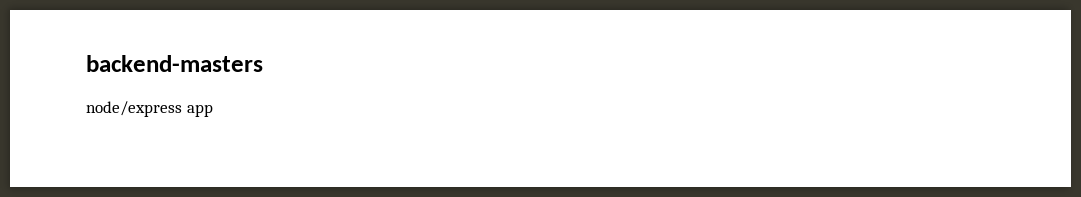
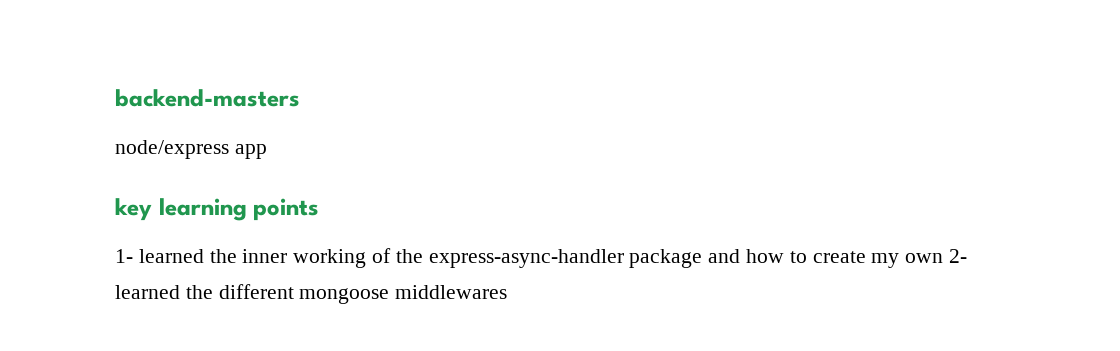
+ key learning points
+ 1- learned the inner working of the express-async-handler package and how to create my own 2- learned the different mongoose middlewares

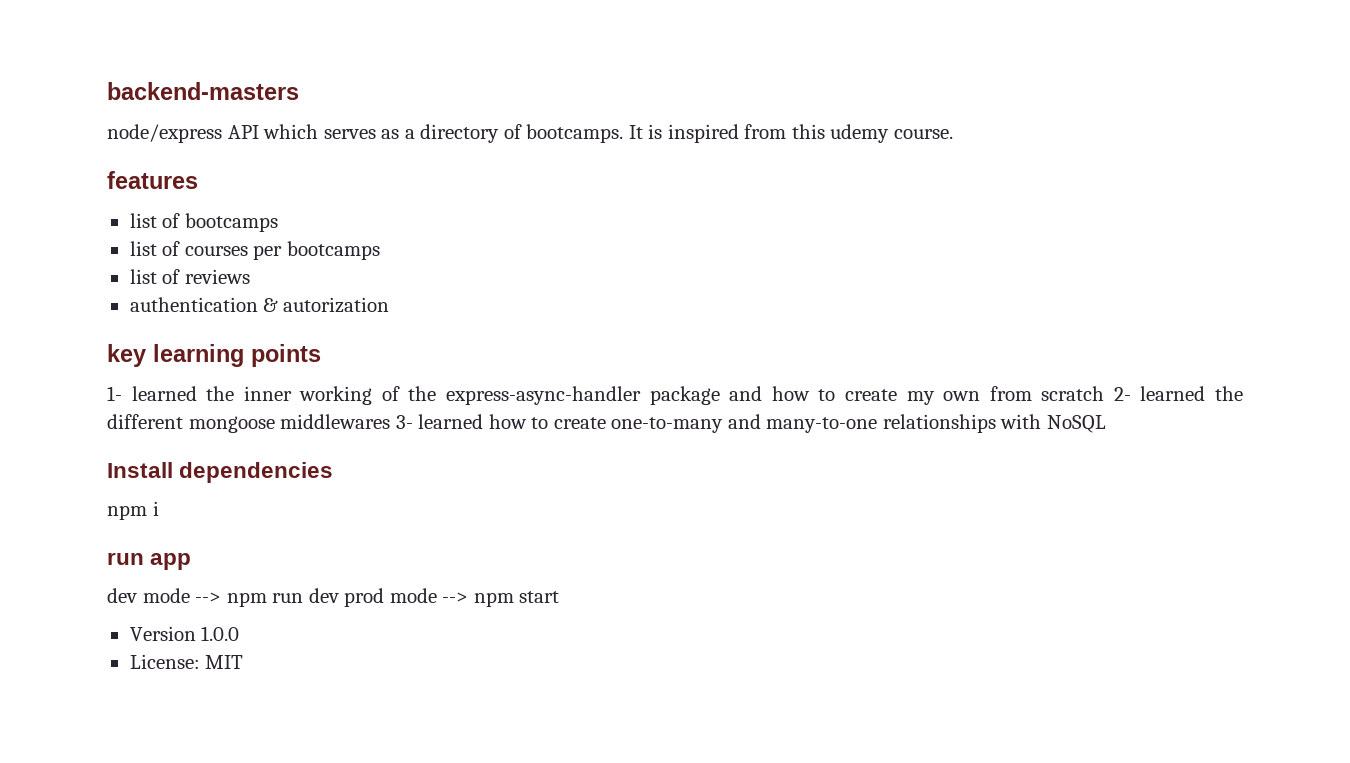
- node/express app
+ node/express API which serves as a directory of bootcamps. It is inspired from this udemy course.
+ features
+ list of bootcamps
+ list of courses per bootcamps
+ list of reviews
+ authentication & autorization
- 1- learned the inner working of the express-async-handler package and how to create my own 2- learned the different mongoose middlewares
+ 1- learned the inner working of the express-async-handler package and how to create my own from scratch 2- learned the different mongoose middlewares 3- learned how to create one-to-many and many-to-one relationships with NoSQL
+ Install dependencies
+ npm i
+ run app
+ dev mode --> npm run dev prod mode --> npm start
+ Version 1.0.0
+ License: MIT

